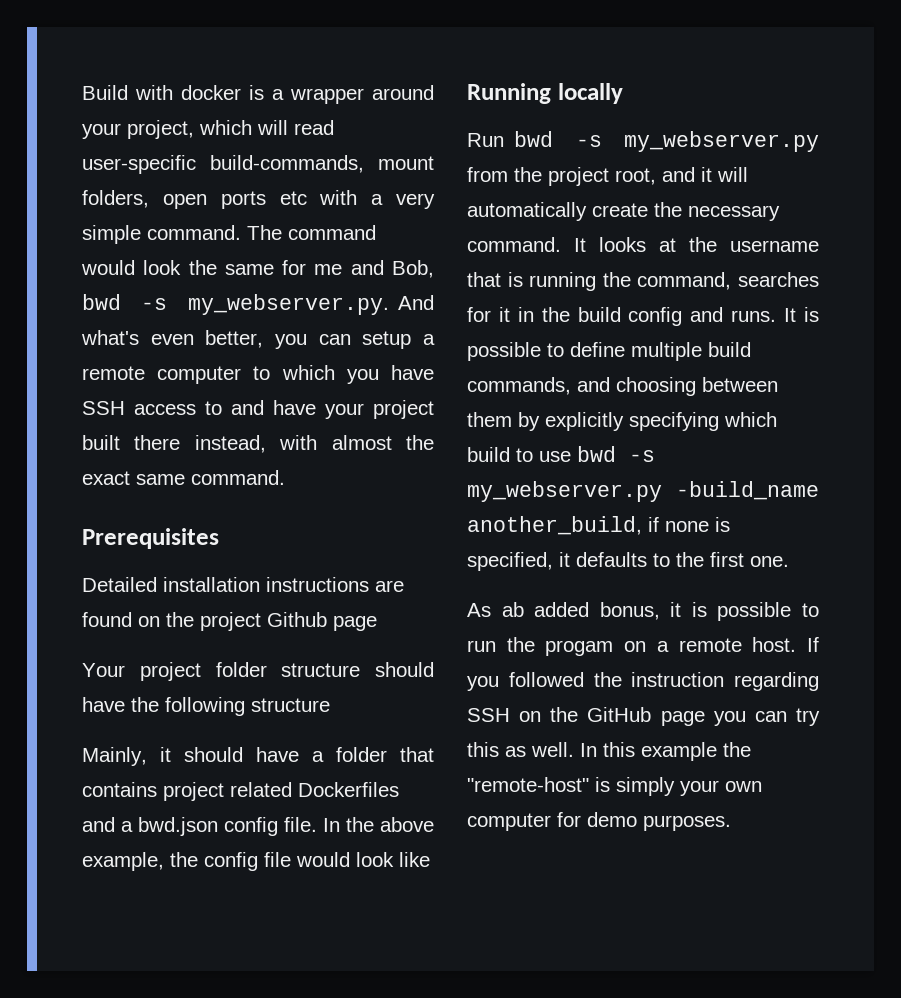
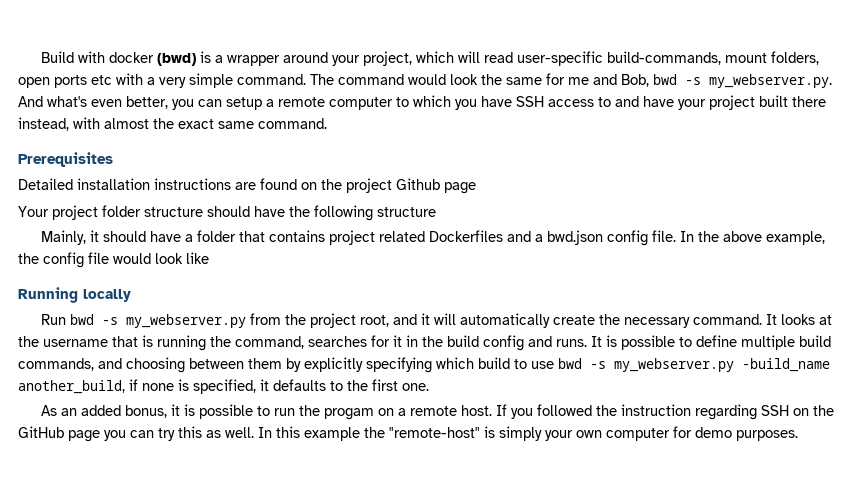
- Build with docker is a wrapper around your project, which will read user-specific build-commands, mount folders, open ports etc with a very simple command.
+ Build with docker (bwd) is a wrapper around your project, which will read user-specific build-commands, mount folders, open ports etc with a very simple command.
- As ab added bonus, it is possible to run the progam on a remote host.
+ As an added bonus, it is possible to run the progam on a remote host.

